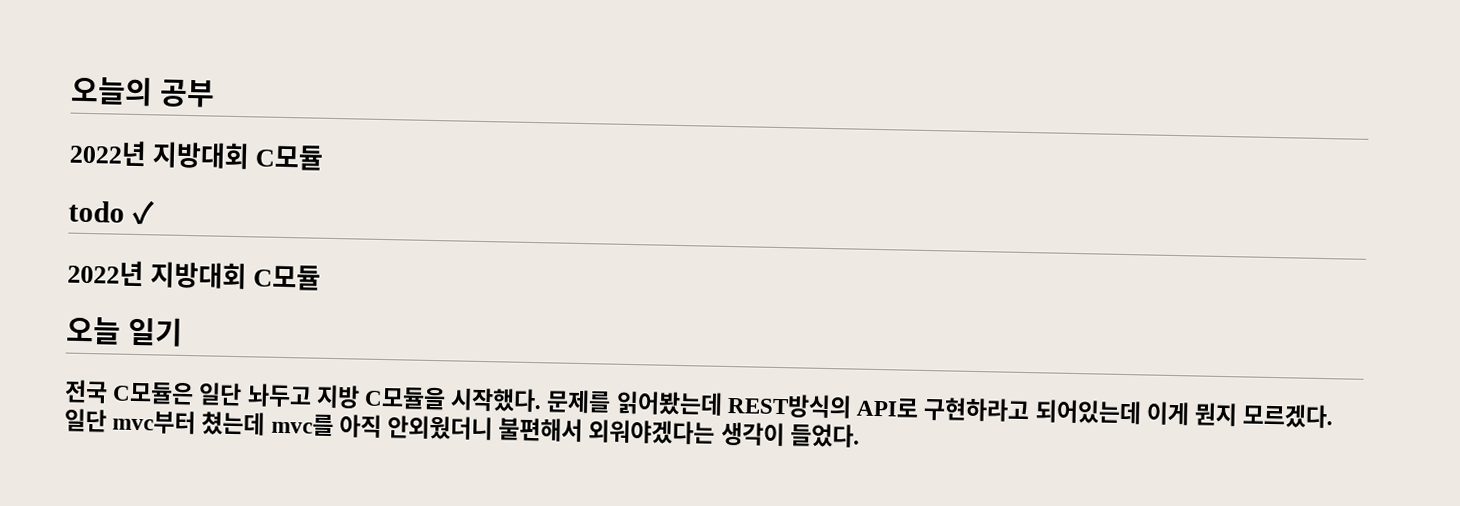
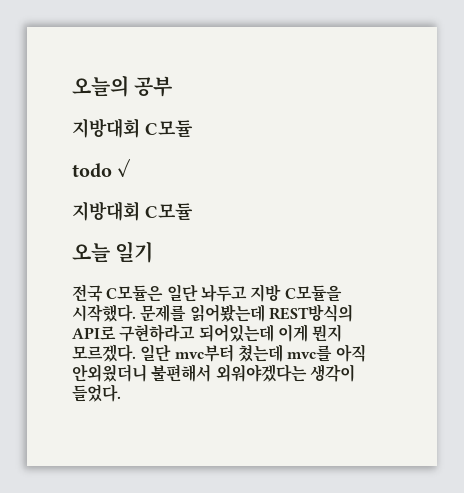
  오늘의 공부
- 2022년 지방대회 C모듈
+ 지방대회 C모듈
  todo ✓
- 2022년 지방대회 C모듈
+ 지방대회 C모듈

